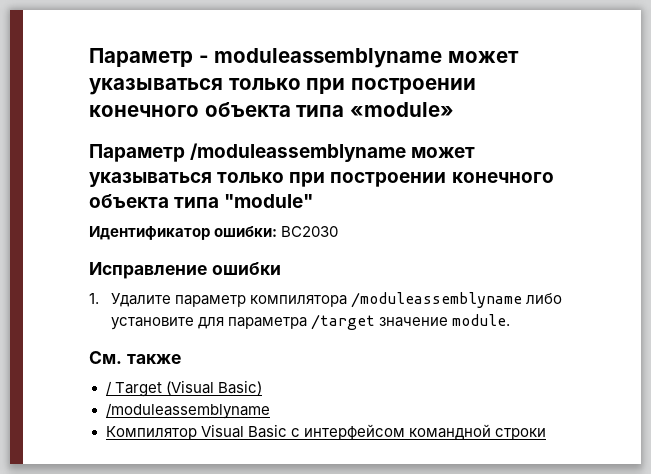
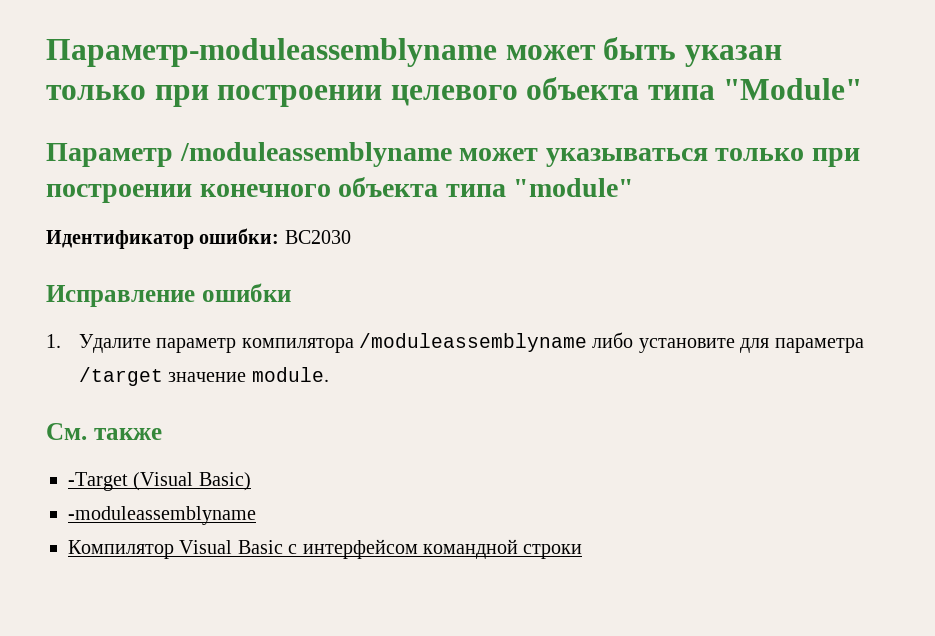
- Параметр - moduleassemblyname может указываться только при построении конечного объекта типа «module»
+ Параметр-moduleassemblyname может быть указан только при построении целевого объекта типа "Module"
- / Target (Visual Basic)
- /moduleassemblyname
+ -Target (Visual Basic)
+ -moduleassemblyname

